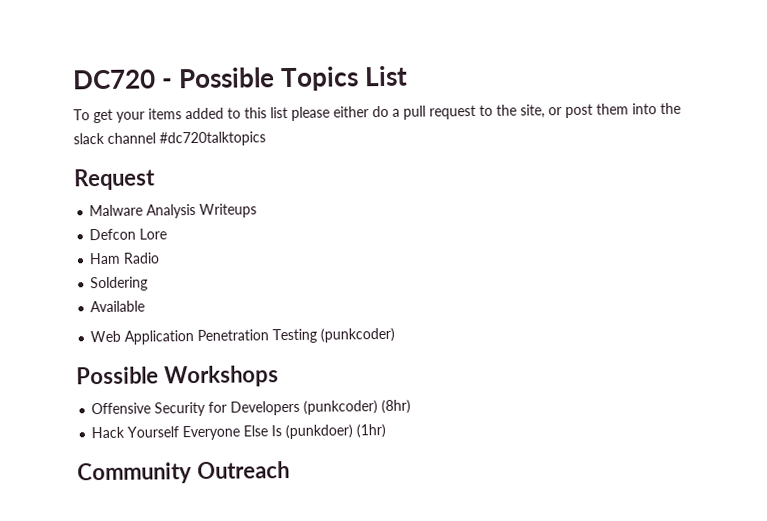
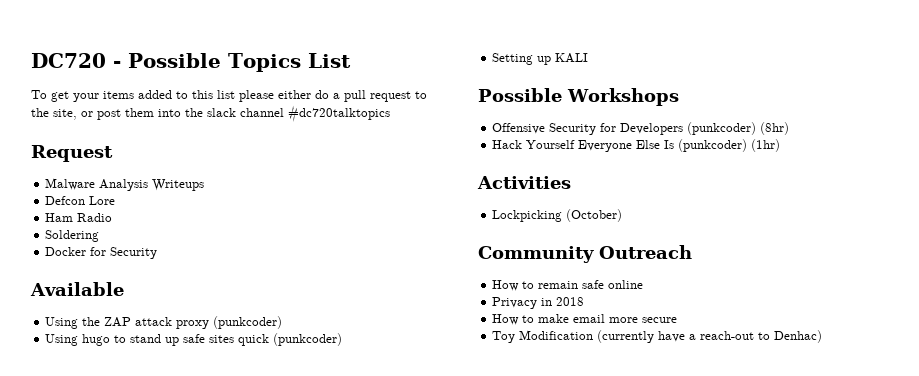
+ Docker for Security
  Available
- Web Application Penetration Testing (punkcoder)
+ Using the ZAP attack proxy (punkcoder)
+ Using hugo to stand up safe sites quick (punkcoder)
+ Setting up KALI
- Hack Yourself Everyone Else Is (punkdoer) (1hr)
+ Hack Yourself Everyone Else Is (punkcoder) (1hr)
+ Activities
+ Lockpicking (October)
+ How to remain safe online
+ Privacy in 2018
+ How to make email more secure
+ Toy Modification (currently have a reach-out to Denhac)

